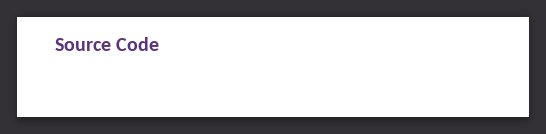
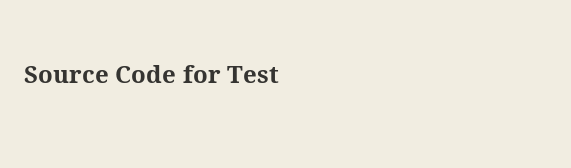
- Source Code
+ Source Code for Test

